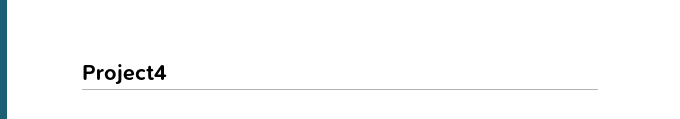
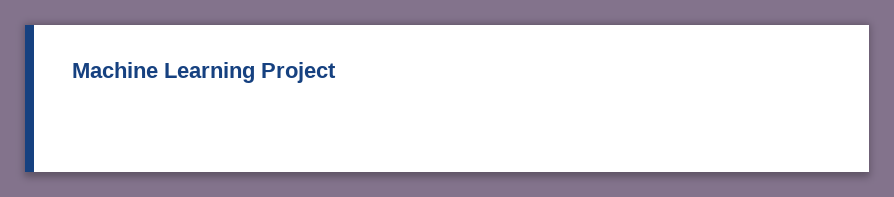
- Project4
+ Machine Learning Project

